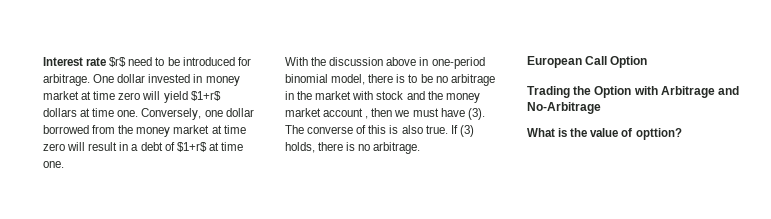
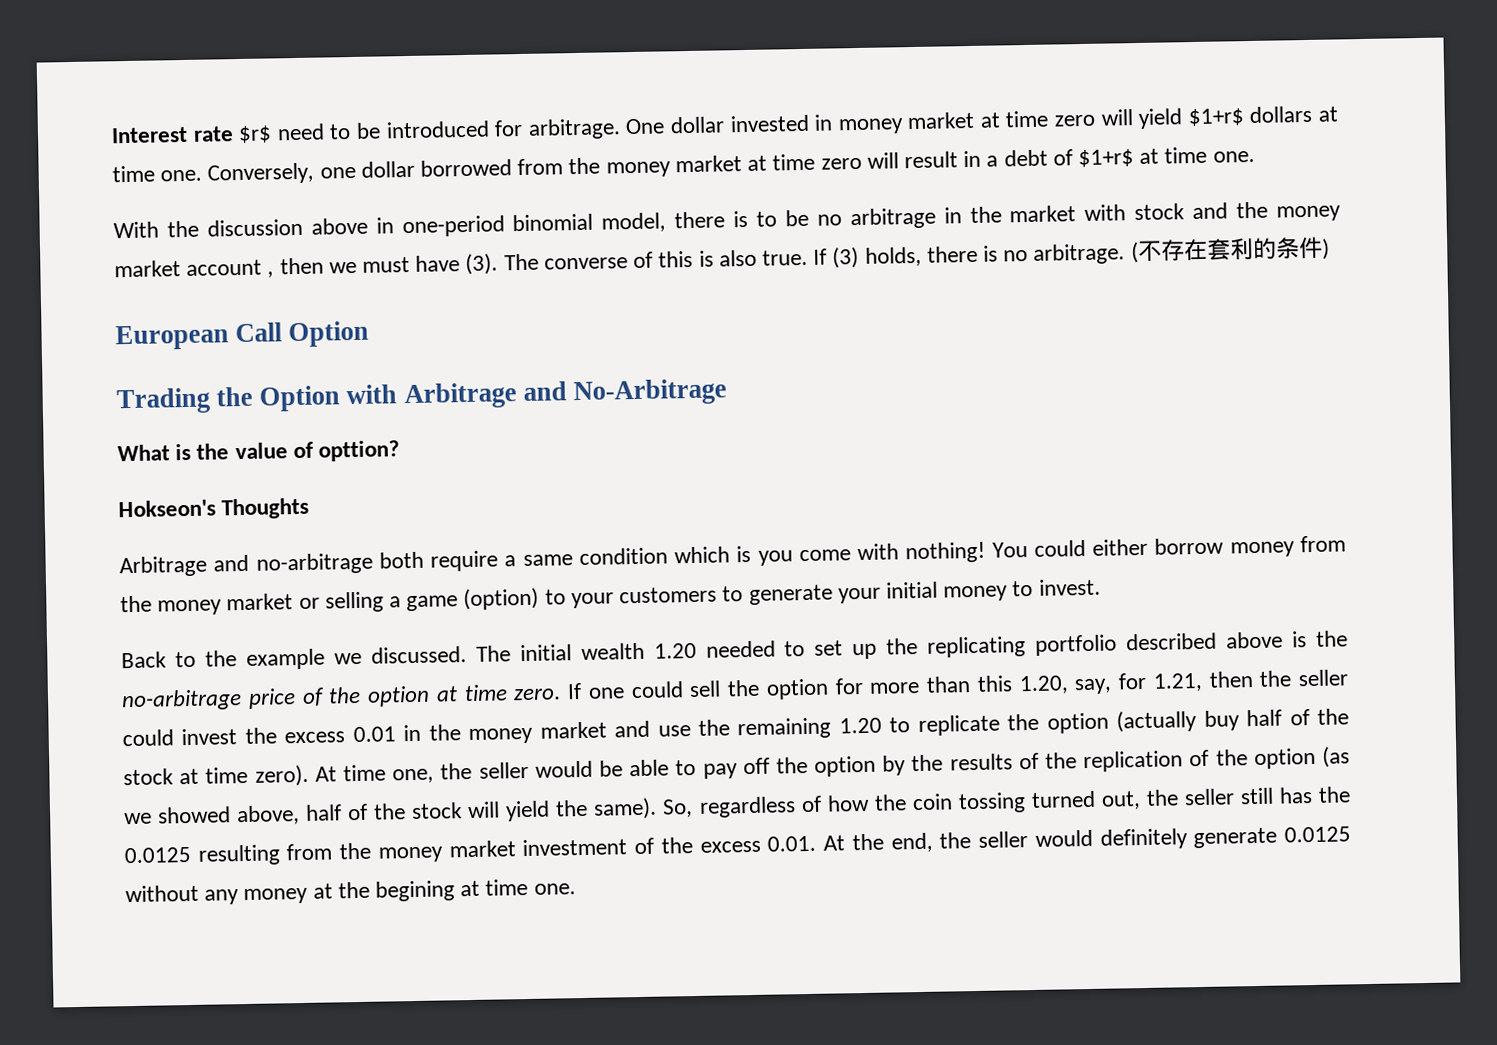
+ (不存在套利的条件)
+ Hokseon's Thoughts
+ Arbitrage and no-arbitrage both require a same condition which is you come with nothing! You could either borrow money from the money market or selling a game (option) to your customers to generate your initial money to invest.
+ Back to the example we discussed. The initial wealth 1.20 needed to set up the replicating portfolio described above is the no-arbitrage price of the option at time zero. If one could sell the option for more than this 1.20, say, for 1.21, then the seller could invest the excess 0.01 in the money market and use the remaining 1.20 to replicate the option (actually buy half of the stock at time zero). At time one, the seller would be able to pay off the option by the results of the replication of the option (as we showed above, half of the stock will yield the same). So, regardless of how the coin tossing turned out, the seller still has the 0.0125 resulting from the money market investment of the excess 0.01. At the end, the seller would definitely generate 0.0125 without any money at the begining at time one.

